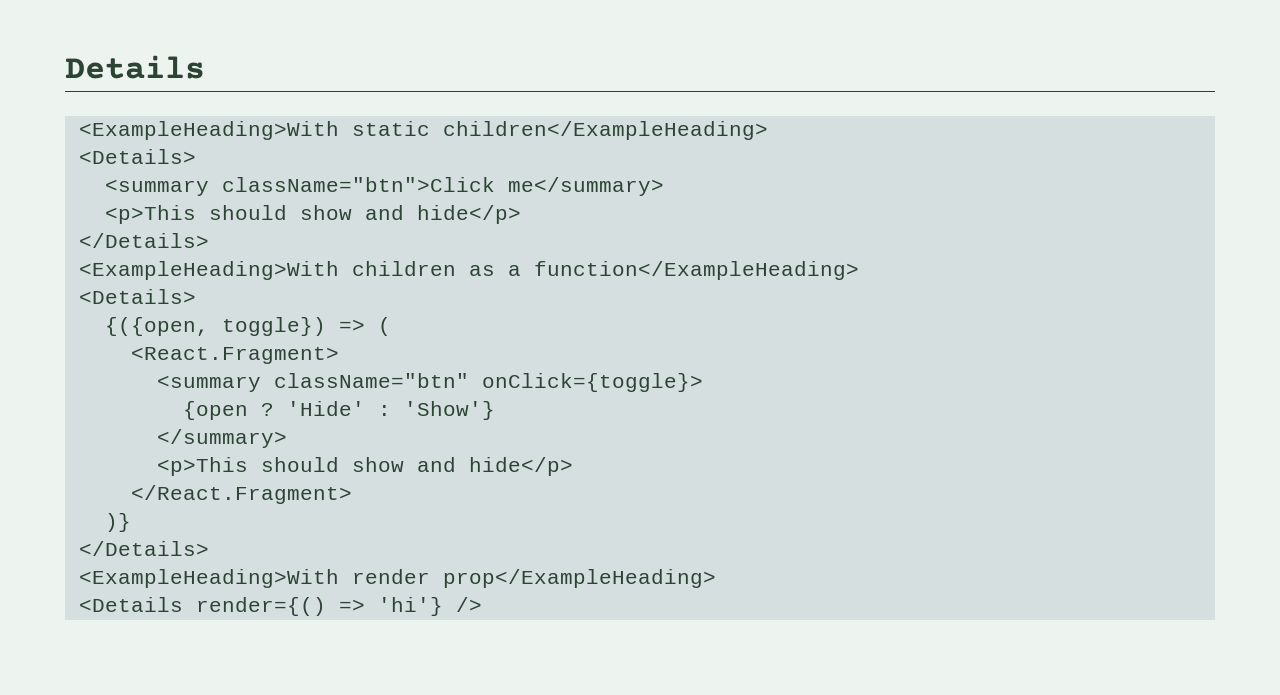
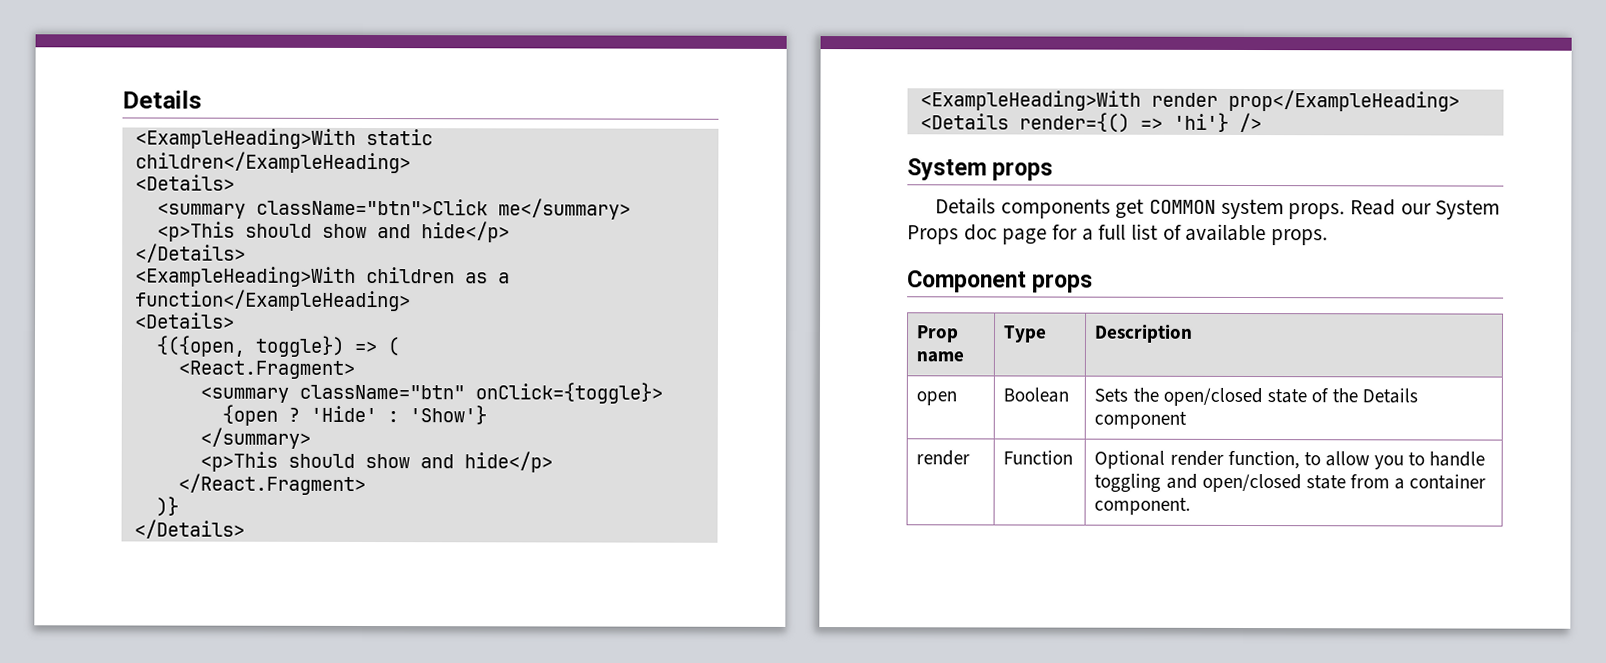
+ System props
+ Details components get COMMON system props. Read our System Props doc page for a full list of available props.
+ Component props
+ Prop name | Type | Description
+ open | Boolean | Sets the open/closed state of the Details component
+ render | Function | Optional render function, to allow you to handle toggling and open/closed state from a container component.

